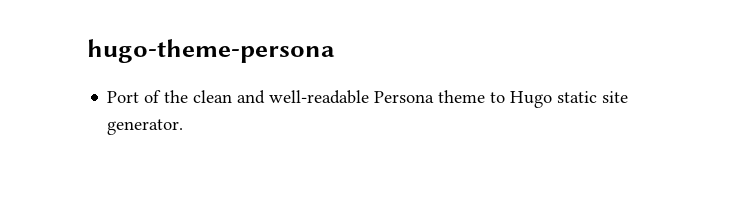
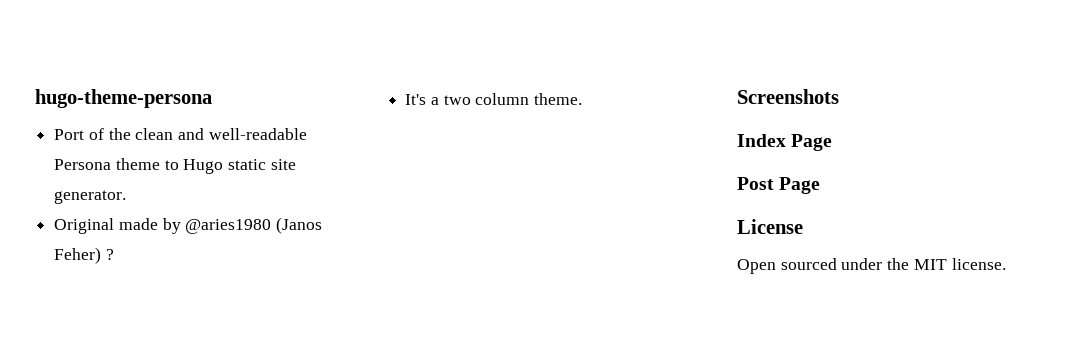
+ Original made by @aries1980 (Janos Feher) ?
+ It's a two column theme.
+ Screenshots
+ Index Page
+ Post Page
+ License
+ Open sourced under the MIT license.

